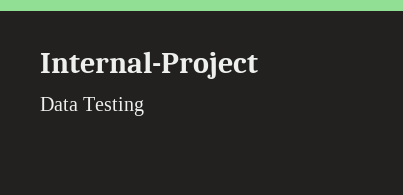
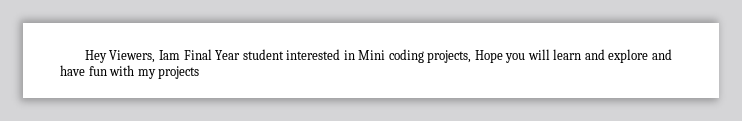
- Internal-Project
- Data Testing
+ Hey Viewers, Iam Final Year student interested in Mini coding projects, Hope you will learn and explore and have fun with my projects

